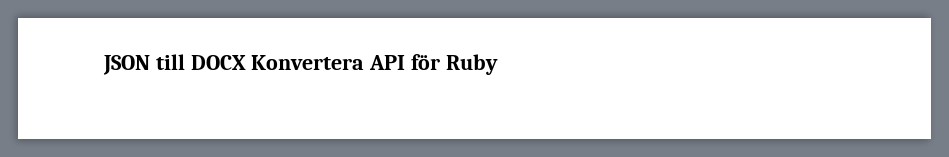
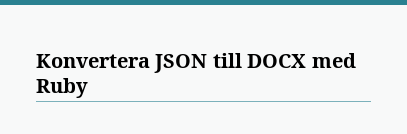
- JSON till DOCX Konvertera API för Ruby
+ Konvertera JSON till DOCX med Ruby

